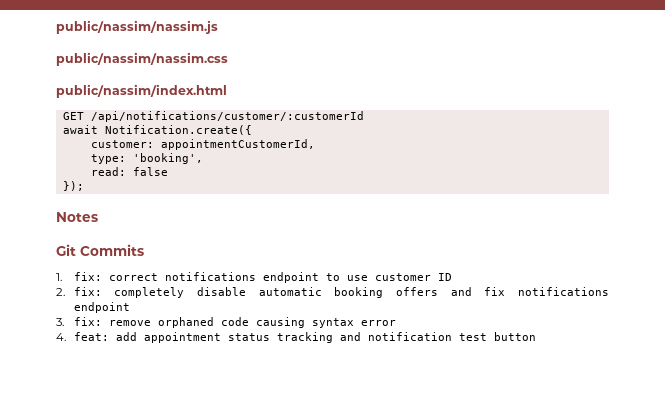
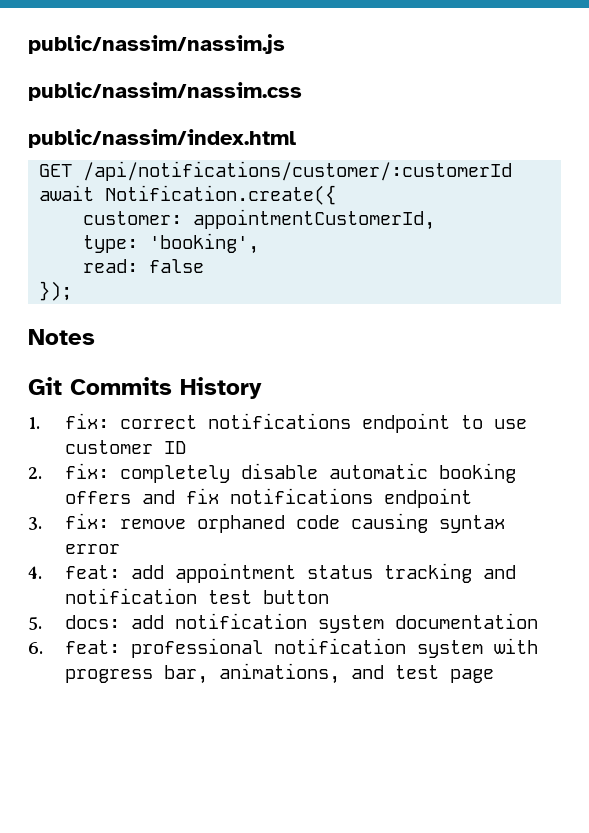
- Git Commits
+ Git Commits History
+ 5. docs: add notification system documentation
+ 6. feat: professional notification system with progress bar, animations, and test page

